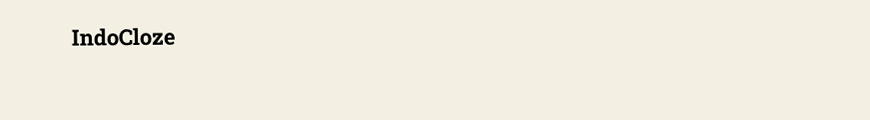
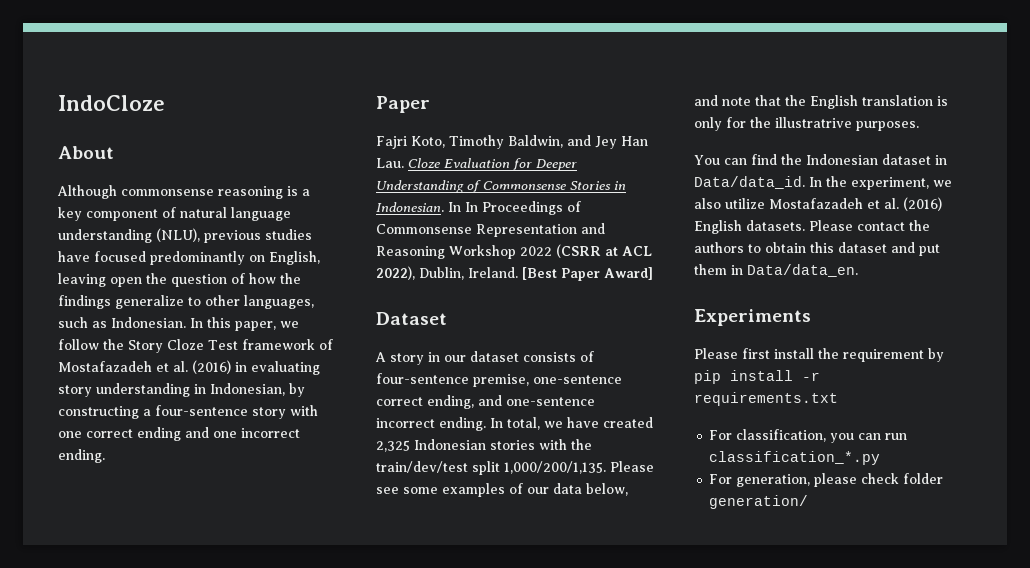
+ About
+ Although commonsense reasoning is a key component of natural language understanding (NLU), previous studies have focused predominantly on English, leaving open the question of how the findings generalize to other languages, such as Indonesian. In this paper, we follow the Story Cloze Test framework of Mostafazadeh et al. (2016) in evaluating story understanding in Indonesian, by constructing a four-sentence story with one correct ending and one incorrect ending.
+ Paper
+ Fajri Koto, Timothy Baldwin, and Jey Han Lau. Cloze Evaluation for Deeper Understanding of Commonsense Stories in Indonesian. In In Proceedings of Commonsense Representation and Reasoning Workshop 2022 (CSRR at ACL 2022), Dublin, Ireland. [Best Paper Award]
+ Dataset
+ A story in our dataset consists of four-sentence premise, one-sentence correct ending, and one-sentence incorrect ending. In total, we have created 2,325 Indonesian stories with the train/dev/test split 1,000/200/1,135. Please see some examples of our data below, and note that the English translation is only for the illustratrive purposes.
+ You can find the Indonesian dataset in Data/data_id. In the experiment, we also utilize Mostafazadeh et al. (2016) English datasets. Please contact the authors to obtain this dataset and put them in Data/data_en.
+ Experiments
+ Please first install the requirement by pip install -r requirements.txt
+ For classification, you can run classification_*.py
+ For generation, please check folder generation/

